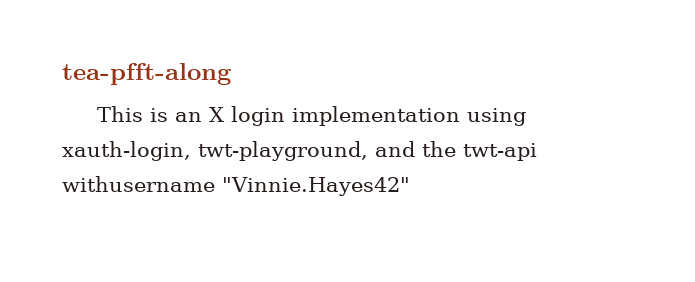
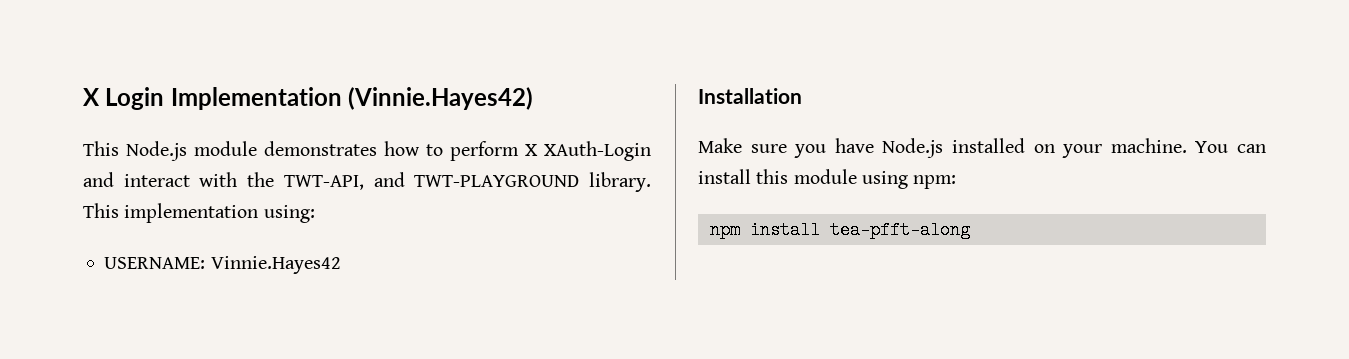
- tea-pfft-along
- This is an X login implementation using xauth-login, twt-playground, and the twt-api withusername "Vinnie.Hayes42"
+ X Login Implementation (Vinnie.Hayes42)
+ This Node.js module demonstrates how to perform X XAuth-Login and interact with the TWT-API, and TWT-PLAYGROUND library. This implementation using:
+ USERNAME: Vinnie.Hayes42
+ Installation
+ Make sure you have Node.js installed on your machine. You can install this module using npm:
+ npm install tea-pfft-along

